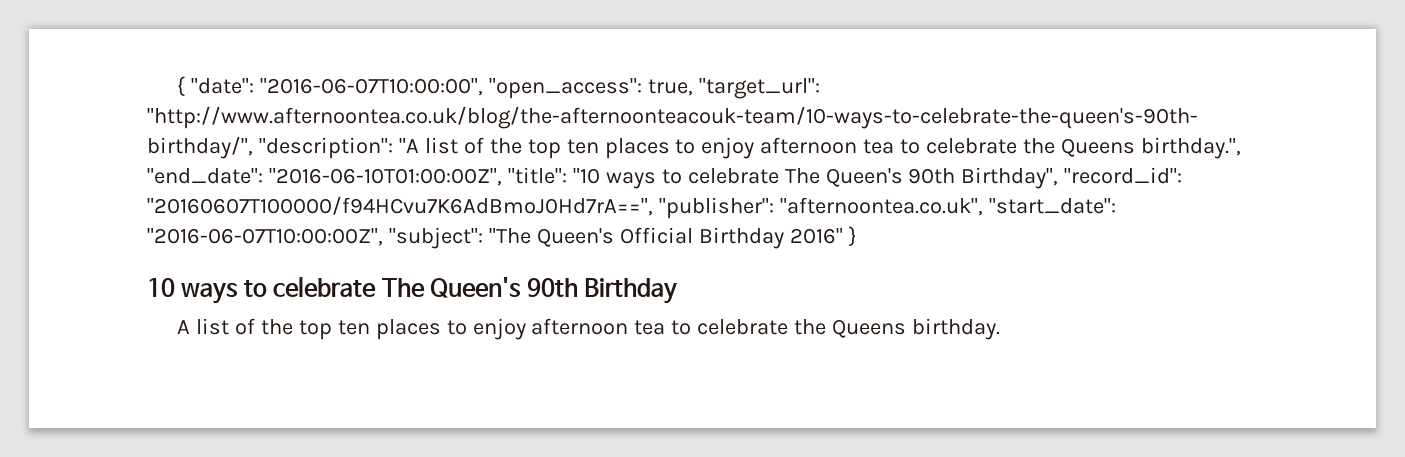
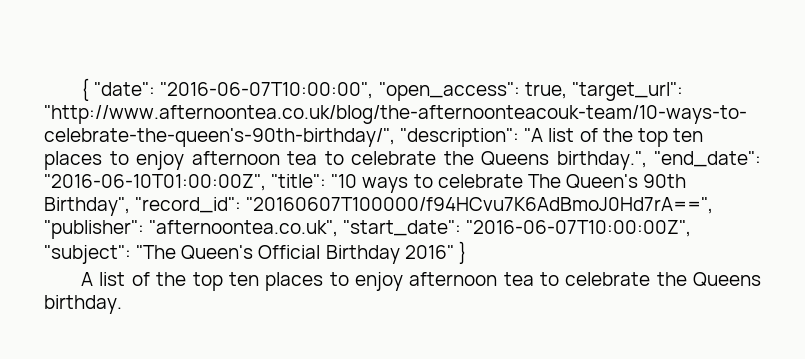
- 10 ways to celebrate The Queen's 90th Birthday

